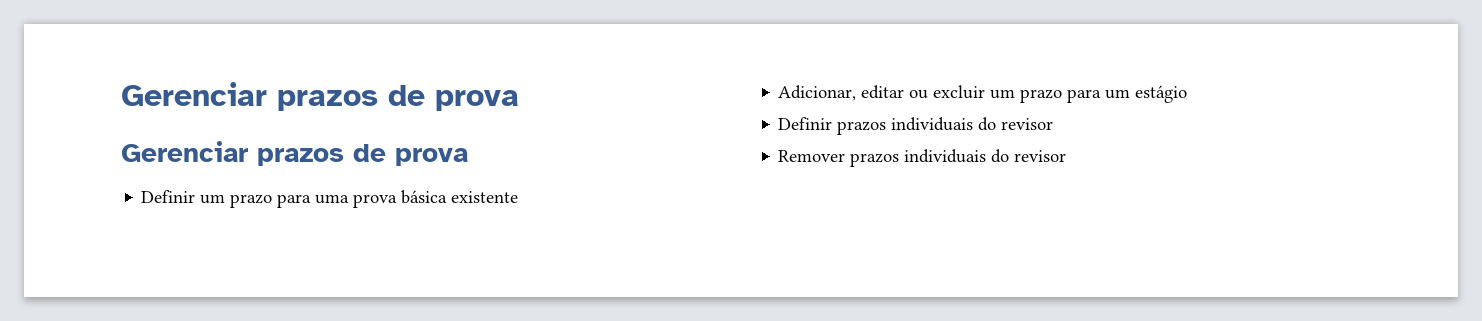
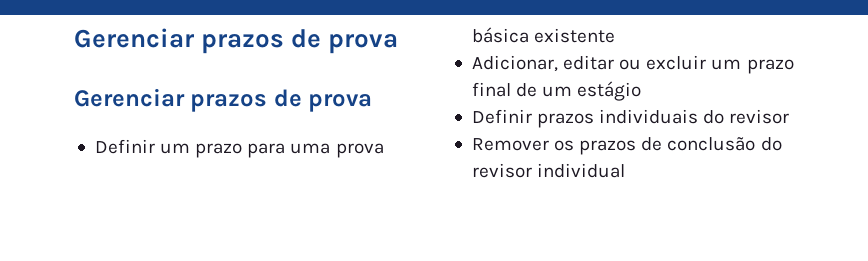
- Adicionar, editar ou excluir um prazo para um estágio
+ Adicionar, editar ou excluir um prazo final de um estágio
- Remover prazos individuais do revisor
+ Remover os prazos de conclusão do revisor individual

